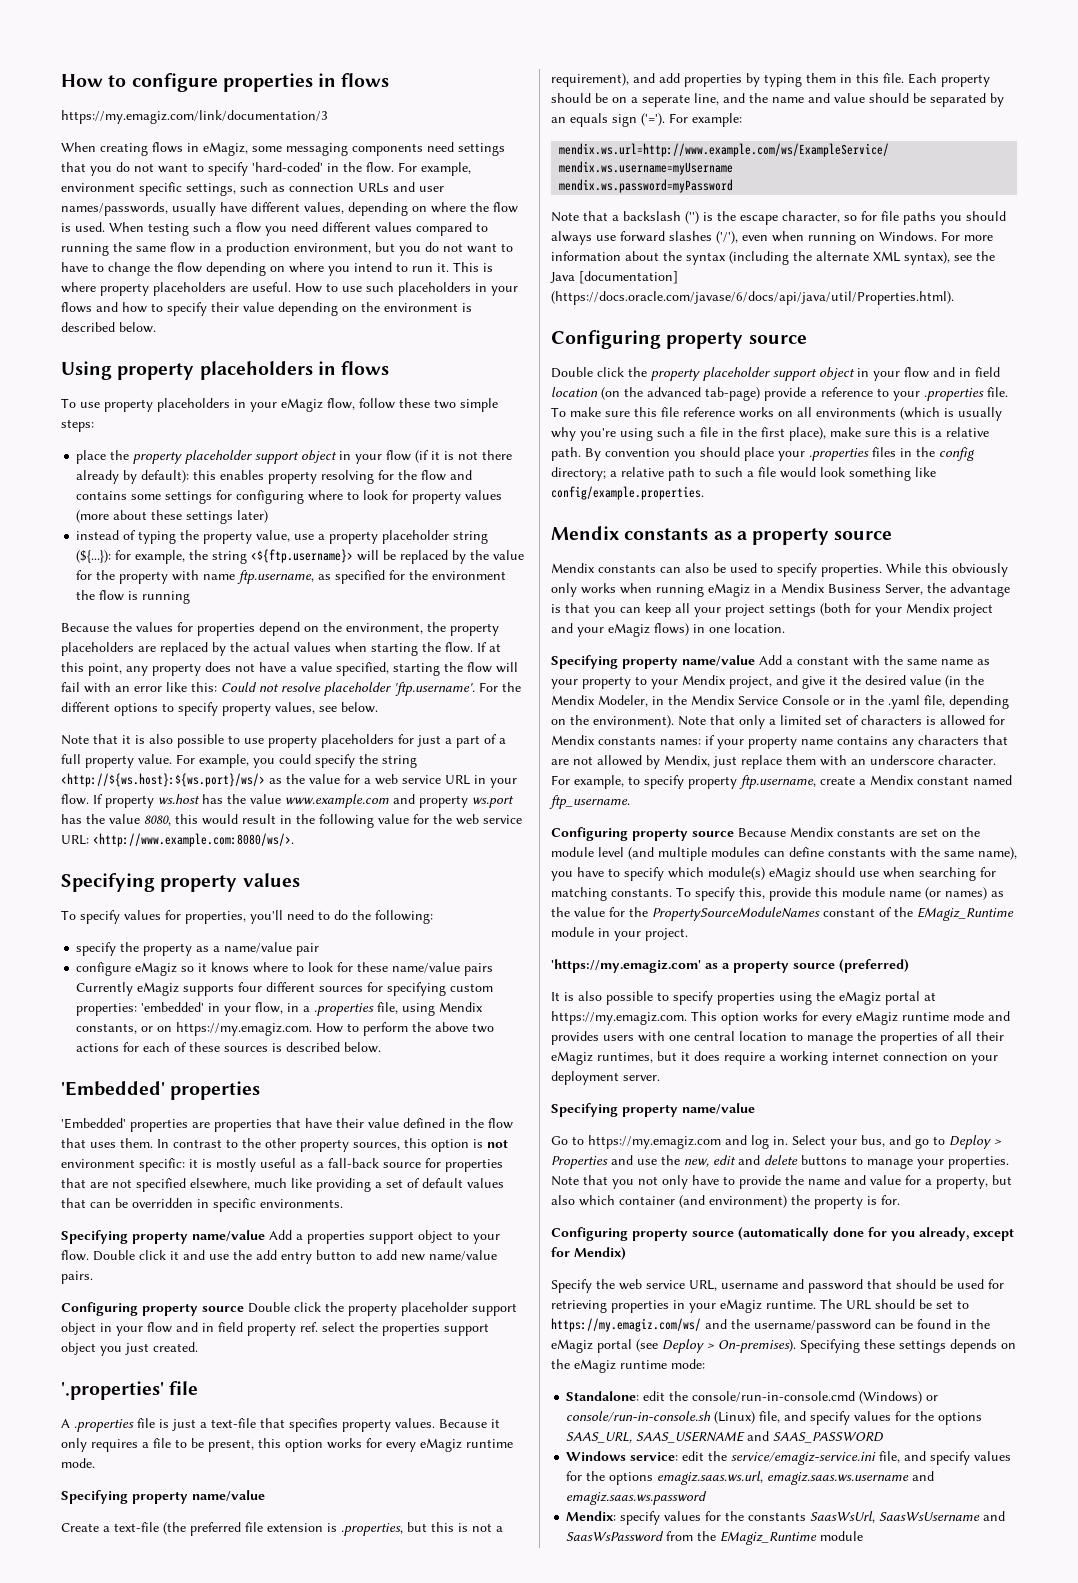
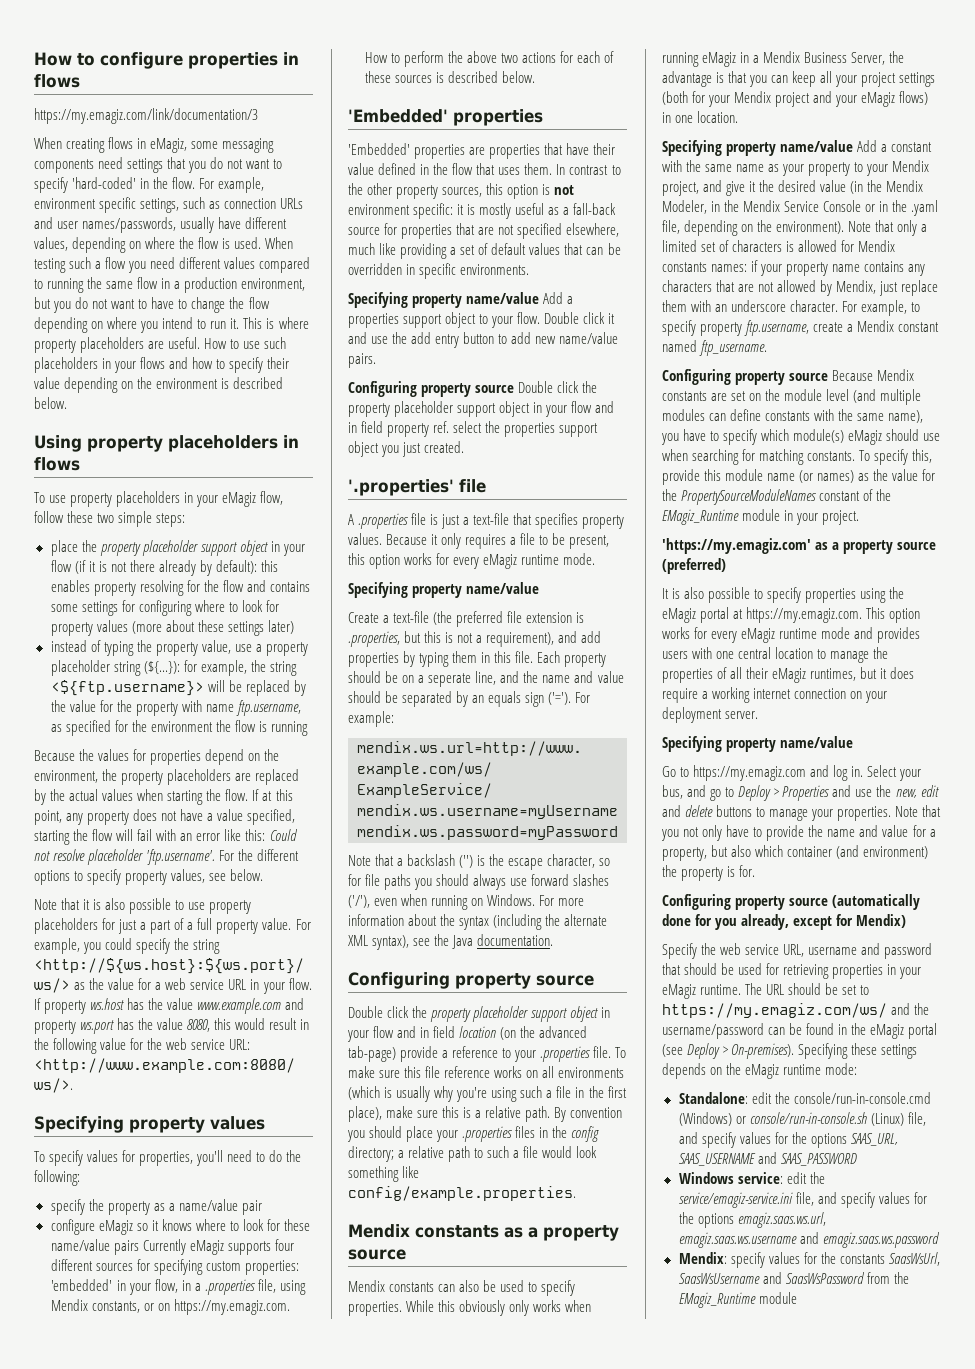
- For more information about the syntax (including the alternate XML syntax), see the Java [documentation] (https://docs.oracle.com/javase/6/docs/api/java/util/Properties.html).
+ For more information about the syntax (including the alternate XML syntax), see the Java documentation.

